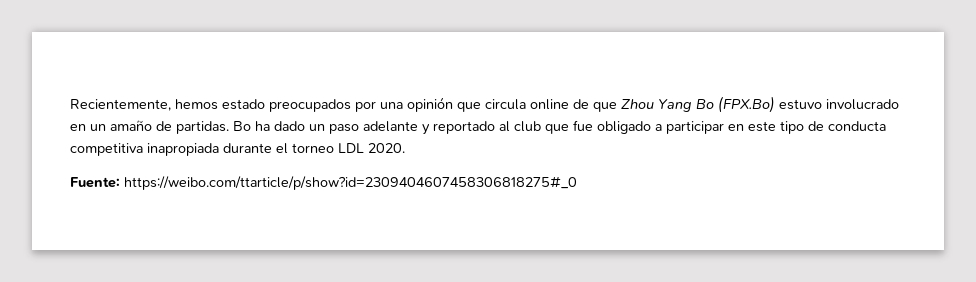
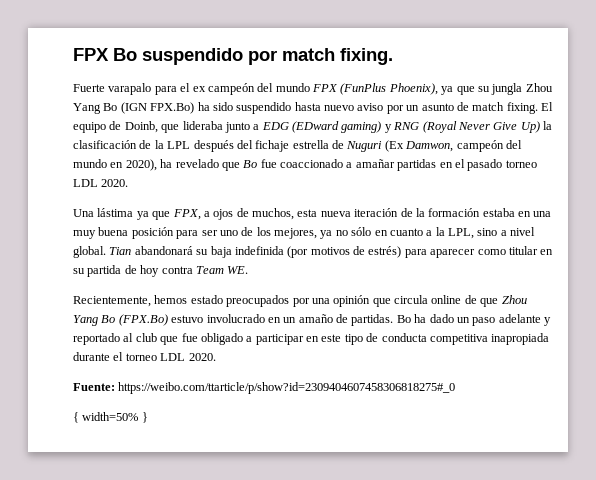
+ FPX Bo suspendido por match fixing.
+ Fuerte varapalo para el ex campeón del mundo FPX (FunPlus Phoenix), ya que su jungla Zhou Yang Bo (IGN FPX.Bo) ha sido suspendido hasta nuevo aviso por un asunto de match fixing. El equipo de Doinb, que lideraba junto a EDG (EDward gaming) y RNG (Royal Never Give Up) la clasificación de la LPL después del fichaje estrella de Nuguri (Ex Damwon, campeón del mundo en 2020), ha revelado que Bo fue coaccionado a amañar partidas en el pasado torneo LDL 2020.
+ Una lástima ya que FPX, a ojos de muchos, esta nueva iteración de la formación estaba en una muy buena posición para ser uno de los mejores, ya no sólo en cuanto a la LPL, sino a nivel global. Tian abandonará su baja indefinida (por motivos de estrés) para aparecer como titular en su partida de hoy contra Team WE.
+ { width=50% }

